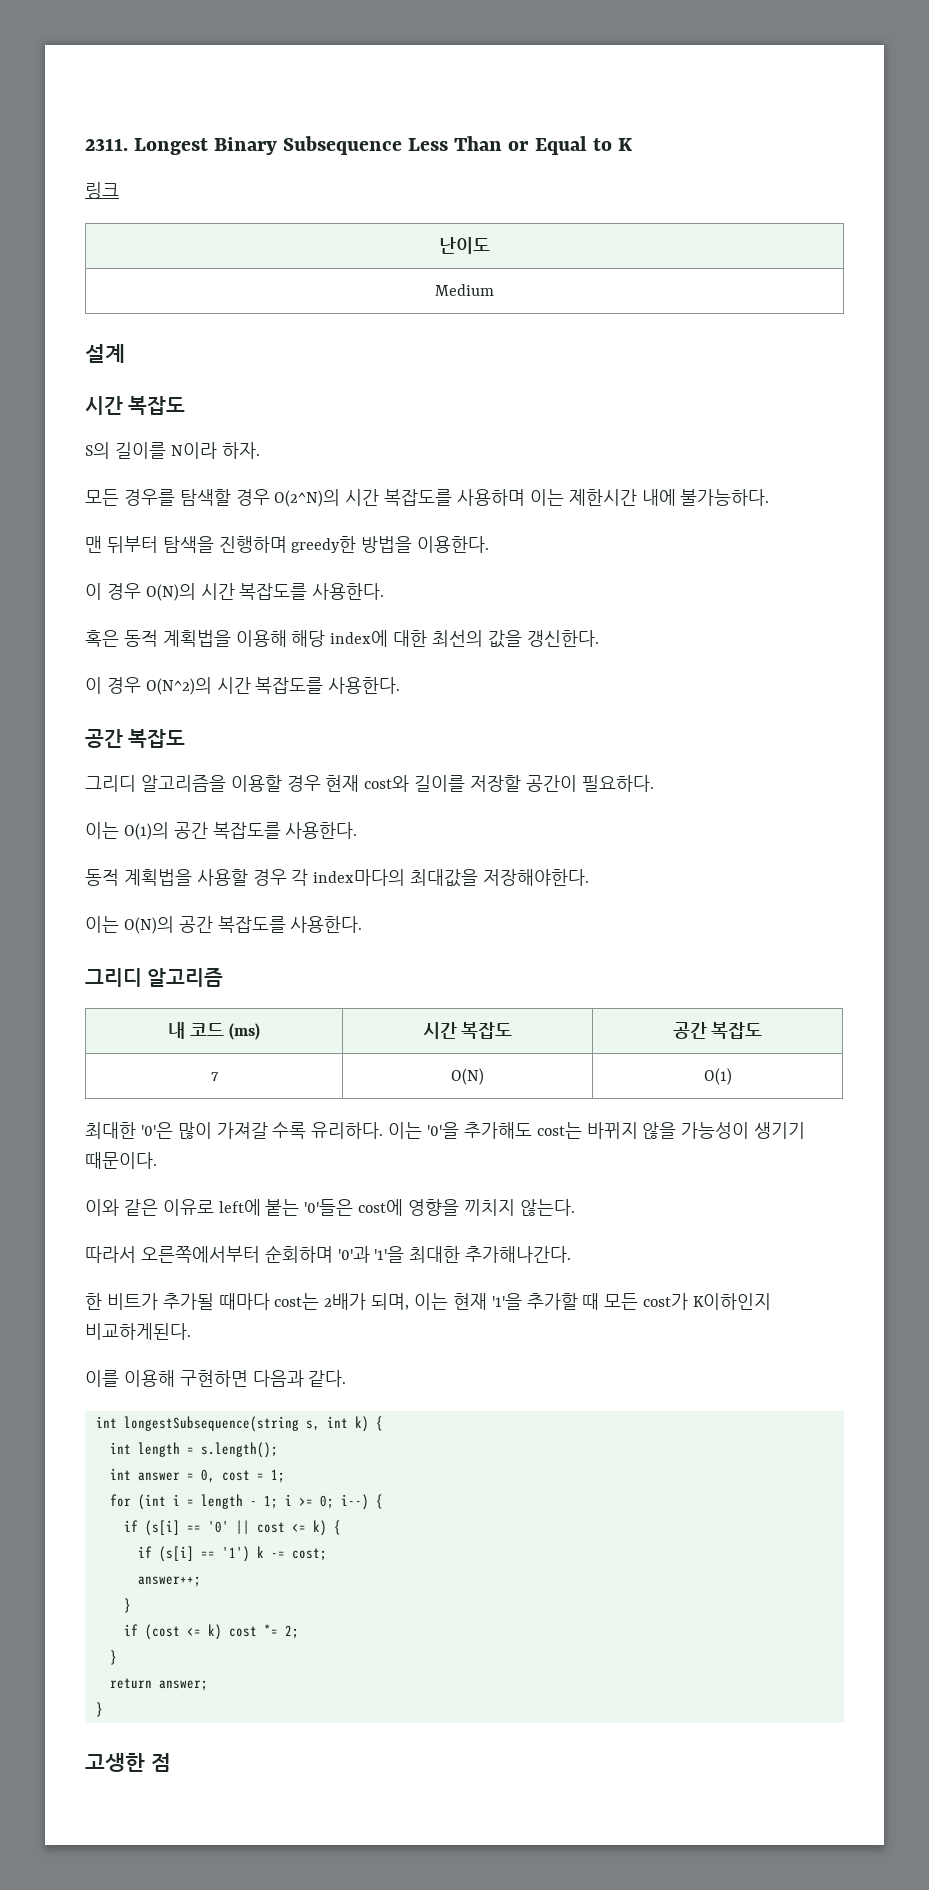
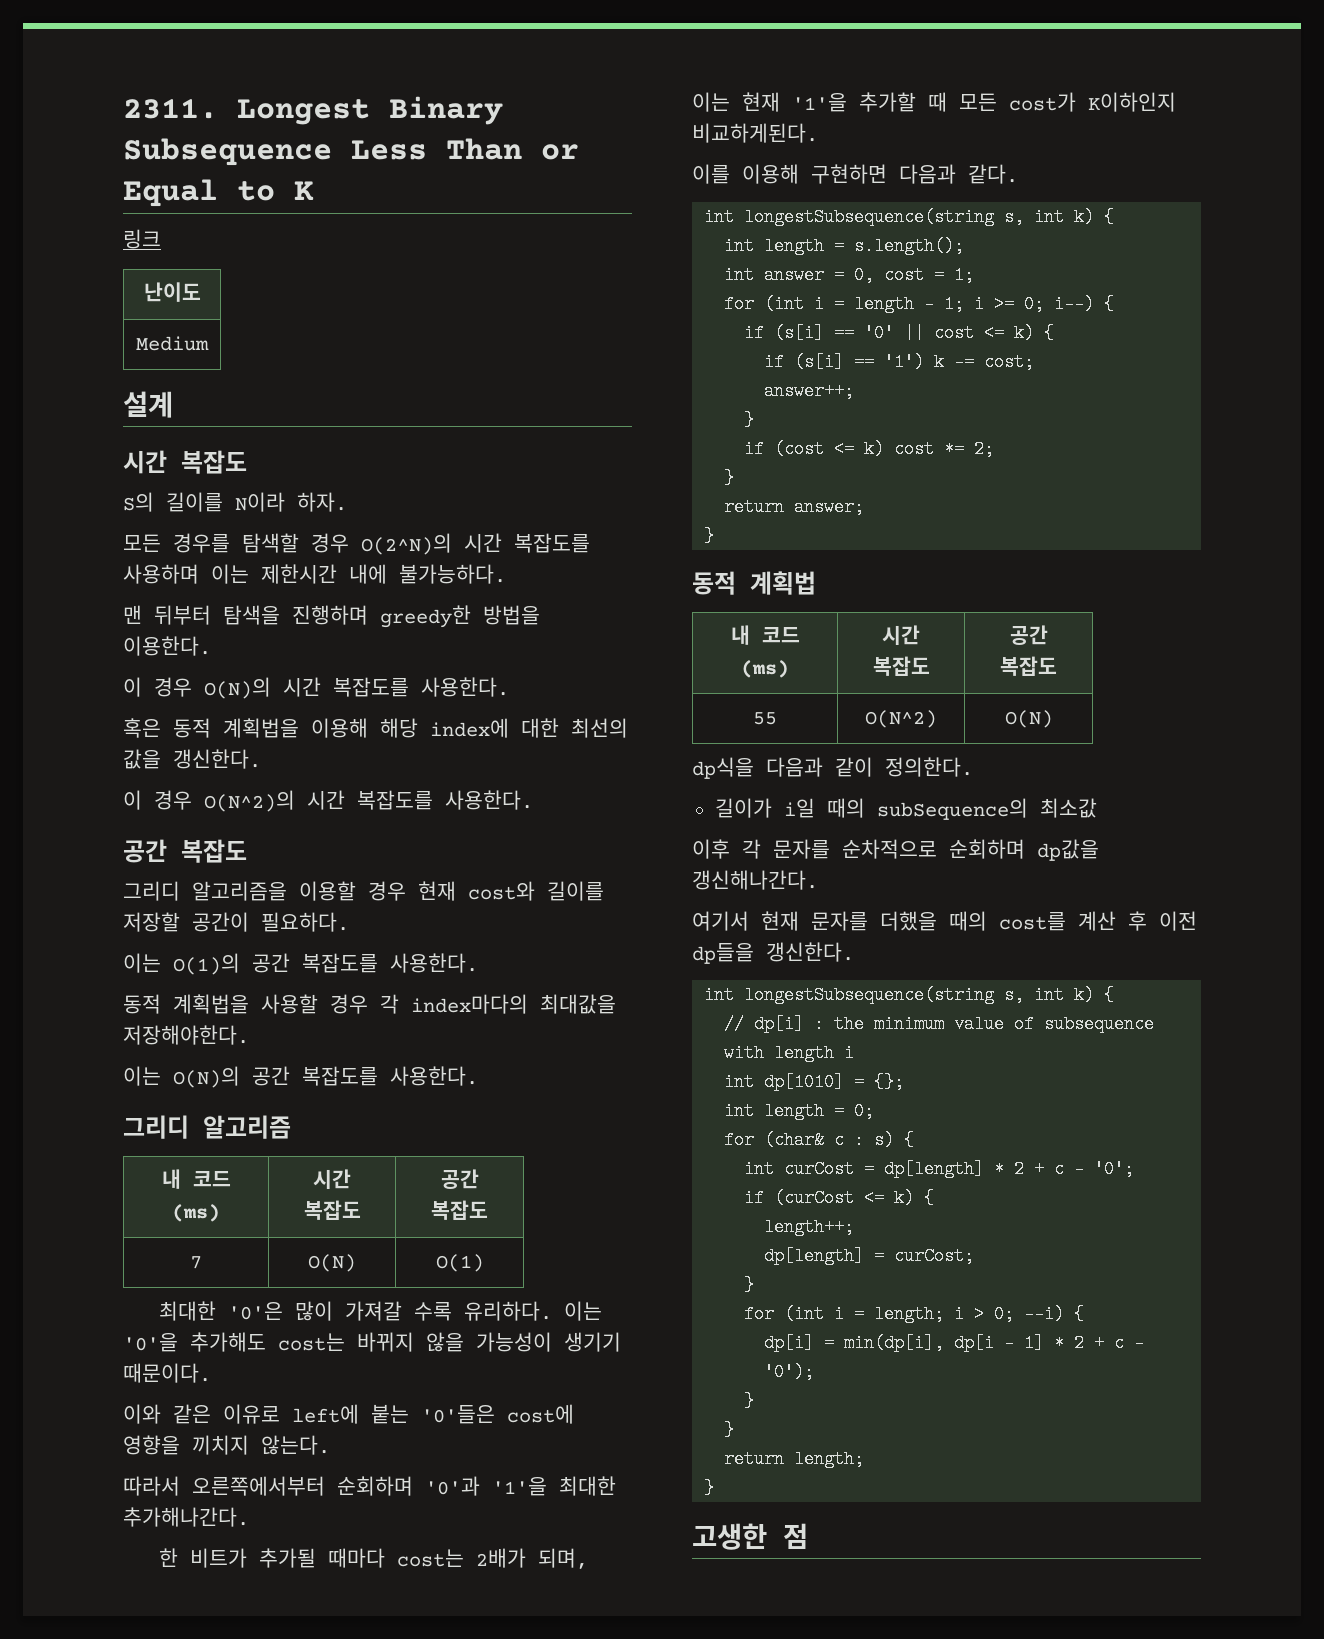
+ 동적 계획법
+ 내 코드 (ms) | 시간 복잡도 | 공간 복잡도
+ 55 | O(N^2) | O(N)
+ dp식을 다음과 같이 정의한다.
+ 길이가 i일 때의 subSequence의 최소값
+ 이후 각 문자를 순차적으로 순회하며 dp값을 갱신해나간다.
+ 여기서 현재 문자를 더했을 때의 cost를 계산 후 이전 dp들을 갱신한다.
+ int longestSubsequence(string s, int k) {
+ // dp[i] : the minimum value of subsequence with length i
+ int dp[1010] = {};
+ int length = 0;
+ for (char& c : s) {
+ int curCost = dp[length] * 2 + c - '0';
+ if (curCost <= k) {
+ length++;
+ dp[length] = curCost;
+ }
+ for (int i = length; i > 0; --i) {
+ dp[i] = min(dp[i], dp[i - 1] * 2 + c - '0');
+ }
+ }
+ return length;
+ }

